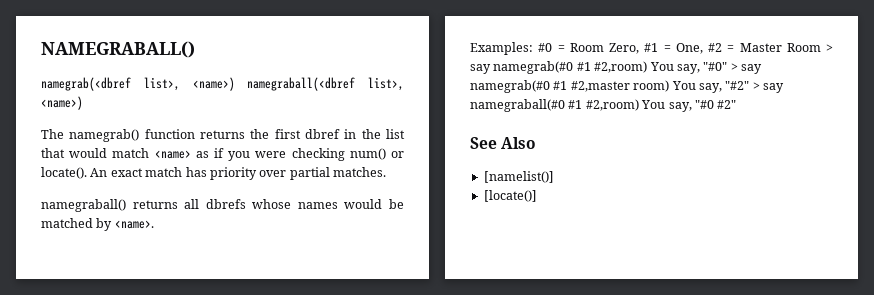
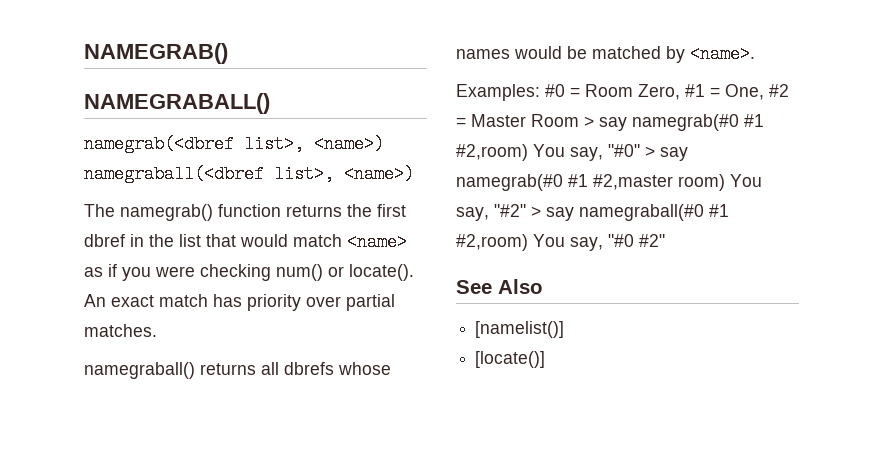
+ NAMEGRAB()

